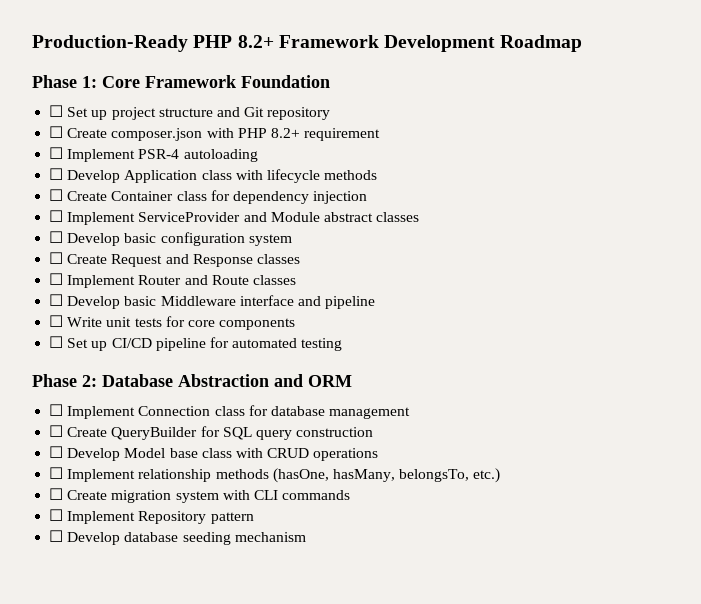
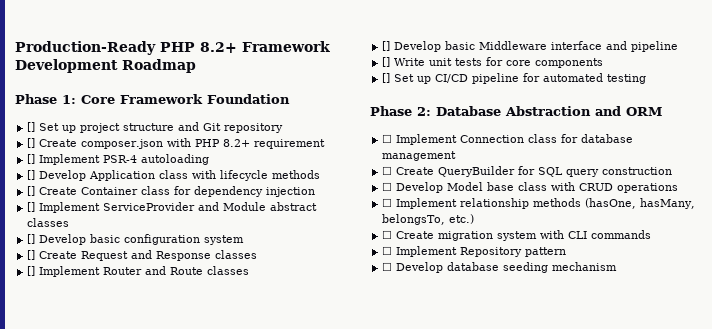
- ☐ Set up project structure and Git repository
+ [] Set up project structure and Git repository
- ☐ Create composer.json with PHP 8.2+ requirement
+ [] Create composer.json with PHP 8.2+ requirement
- ☐ Implement PSR-4 autoloading
+ [] Implement PSR-4 autoloading
- ☐ Develop Application class with lifecycle methods
+ [] Develop Application class with lifecycle methods
- ☐ Create Container class for dependency injection
+ [] Create Container class for dependency injection
- ☐ Implement ServiceProvider and Module abstract classes
+ [] Implement ServiceProvider and Module abstract classes
- ☐ Develop basic configuration system
+ [] Develop basic configuration system
- ☐ Create Request and Response classes
+ [] Create Request and Response classes
- ☐ Implement Router and Route classes
+ [] Implement Router and Route classes
- ☐ Develop basic Middleware interface and pipeline
+ [] Develop basic Middleware interface and pipeline
- ☐ Write unit tests for core components
+ [] Write unit tests for core components
- ☐ Set up CI/CD pipeline for automated testing
+ [] Set up CI/CD pipeline for automated testing

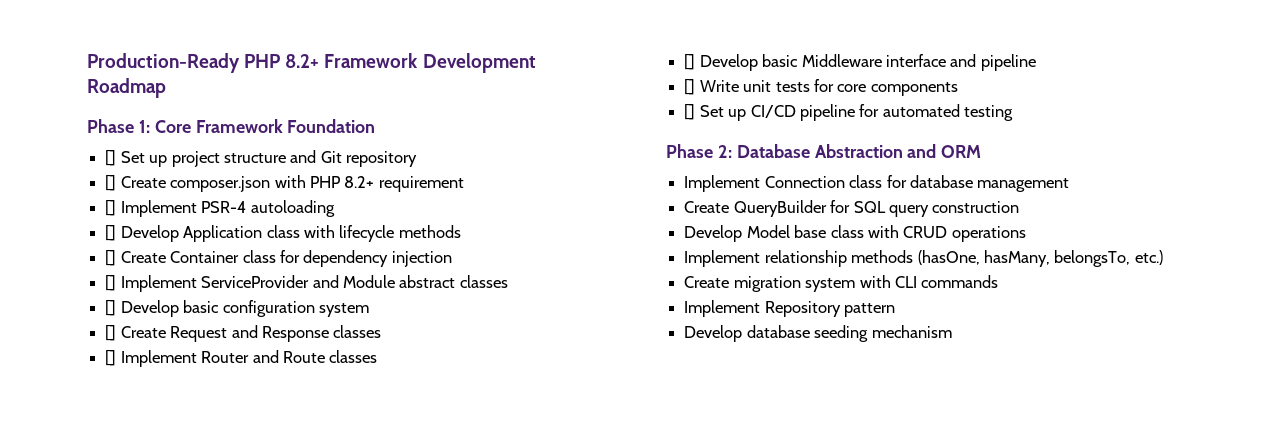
- ☐ Implement Connection class for database management
+ Implement Connection class for database management
- ☐ Create QueryBuilder for SQL query construction
+ Create QueryBuilder for SQL query construction
- ☐ Develop Model base class with CRUD operations
+ Develop Model base class with CRUD operations
- ☐ Implement relationship methods (hasOne, hasMany, belongsTo, etc.)
+ Implement relationship methods (hasOne, hasMany, belongsTo, etc.)
- ☐ Create migration system with CLI commands
+ Create migration system with CLI commands
- ☐ Implement Repository pattern
+ Implement Repository pattern
- ☐ Develop database seeding mechanism
+ Develop database seeding mechanism

